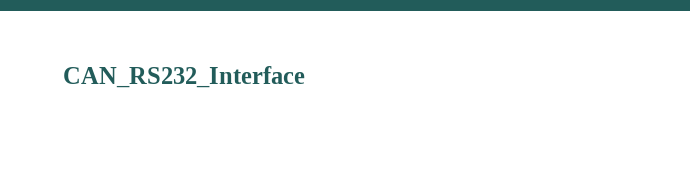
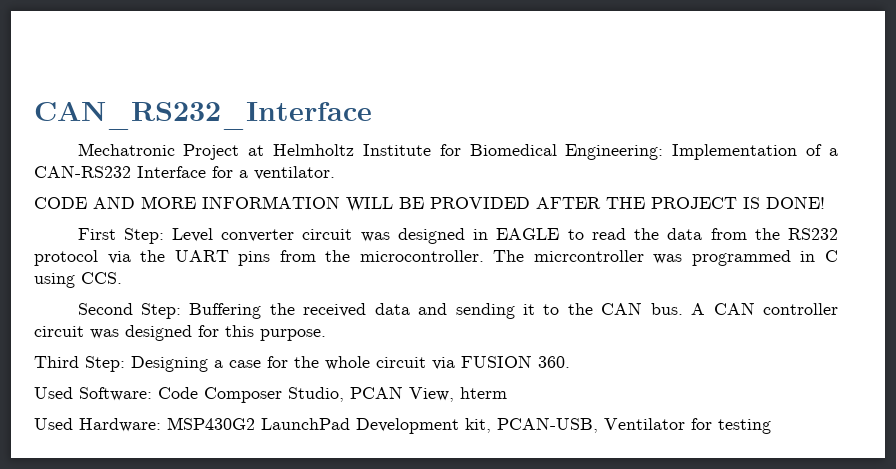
+ Mechatronic Project at Helmholtz Institute for Biomedical Engineering: Implementation of a CAN-RS232 Interface for a ventilator.
+ CODE AND MORE INFORMATION WILL BE PROVIDED AFTER THE PROJECT IS DONE!
+ First Step: Level converter circuit was designed in EAGLE to read the data from the RS232 protocol via the UART pins from the microcontroller. The micrcontroller was programmed in C using CCS.
+ Second Step: Buffering the received data and sending it to the CAN bus. A CAN controller circuit was designed for this purpose.
+ Third Step: Designing a case for the whole circuit via FUSION 360.
+ Used Software: Code Composer Studio, PCAN View, hterm
+ Used Hardware: MSP430G2 LaunchPad Development kit, PCAN-USB, Ventilator for testing

